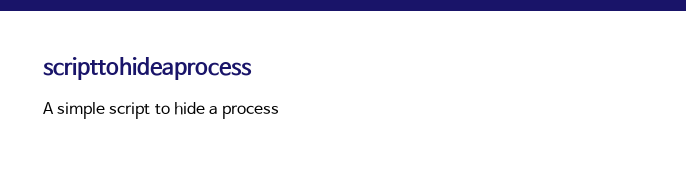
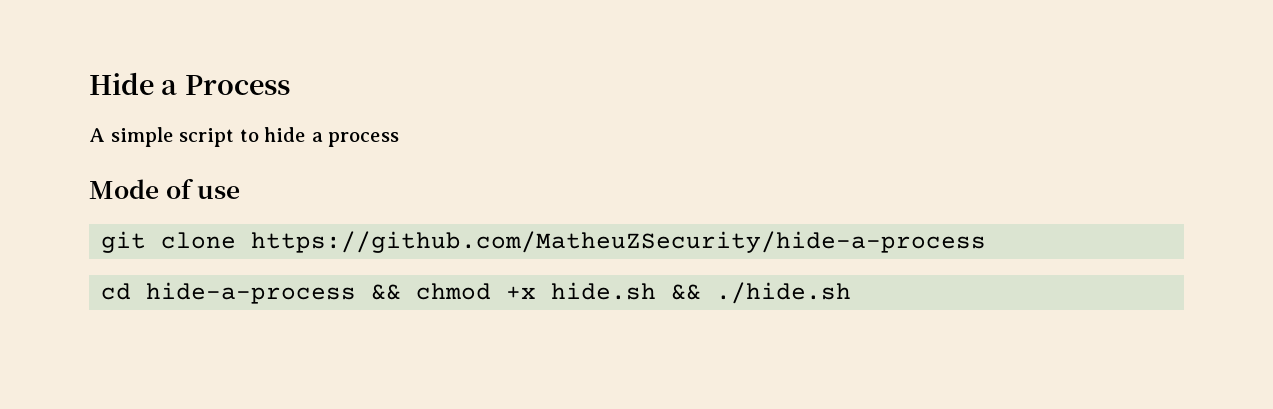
- scripttohideaprocess
+ Hide a Process
+ Mode of use
+ git clone https://github.com/MatheuZSecurity/hide-a-process
+ cd hide-a-process && chmod +x hide.sh && ./hide.sh

